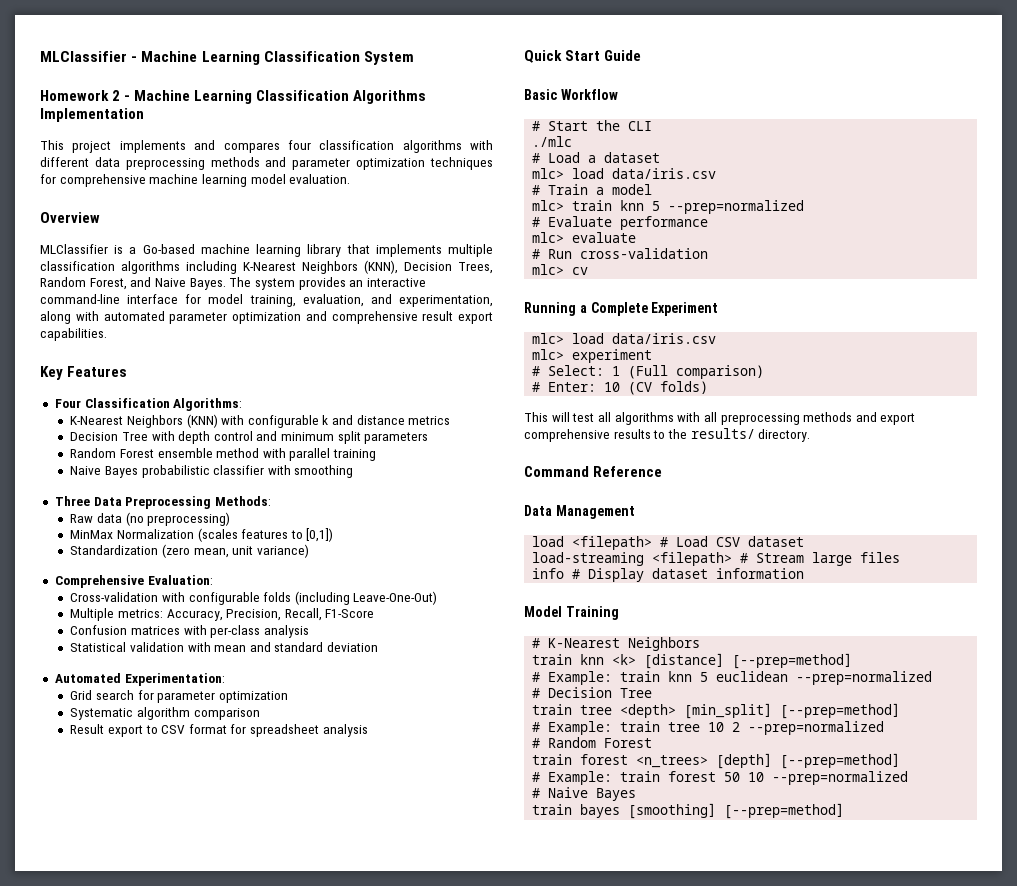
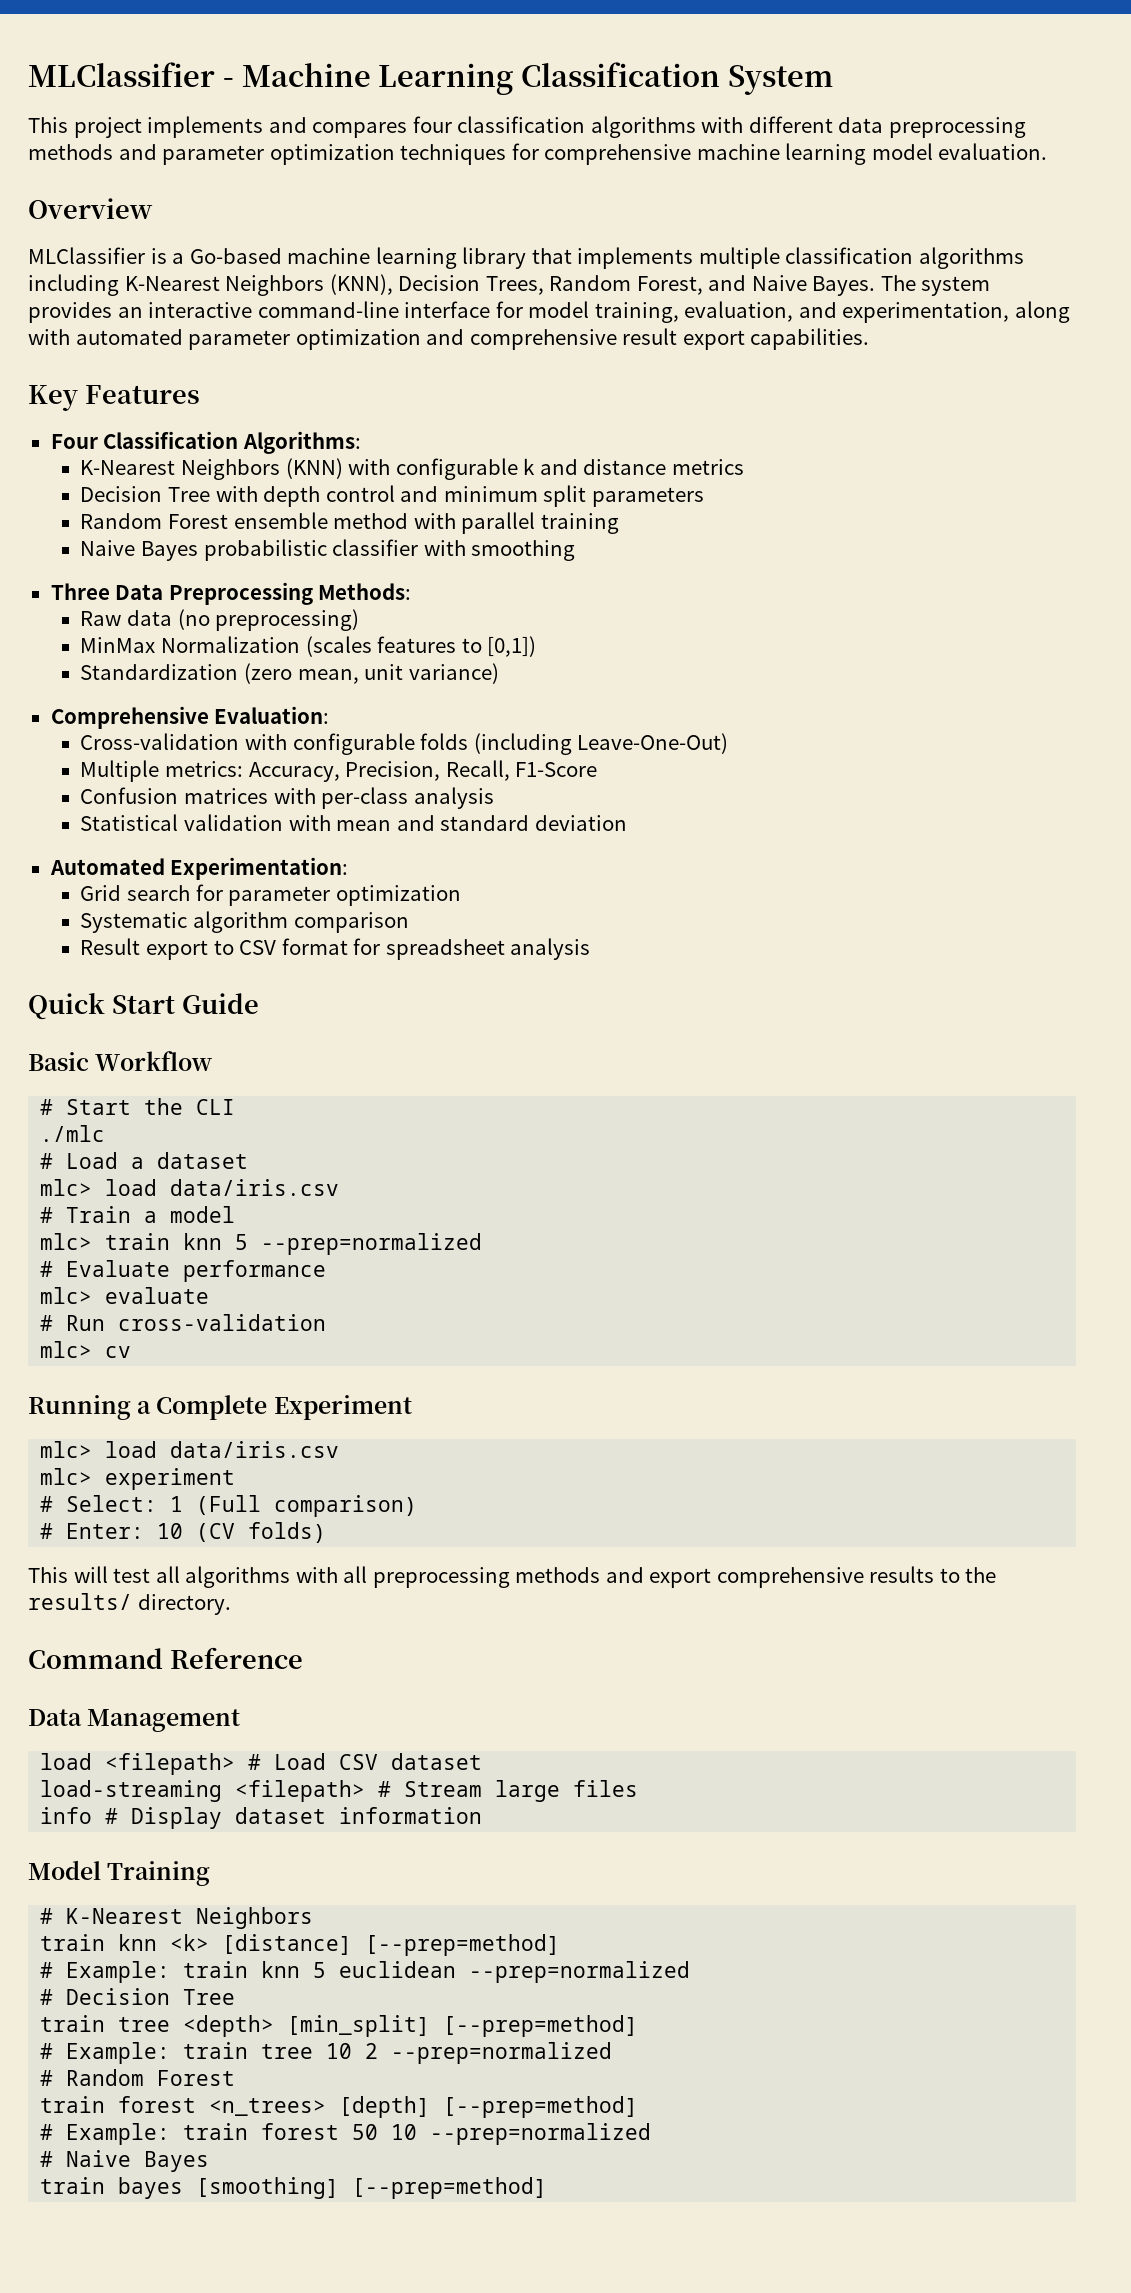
- Homework 2 - Machine Learning Classification Algorithms Implementation

